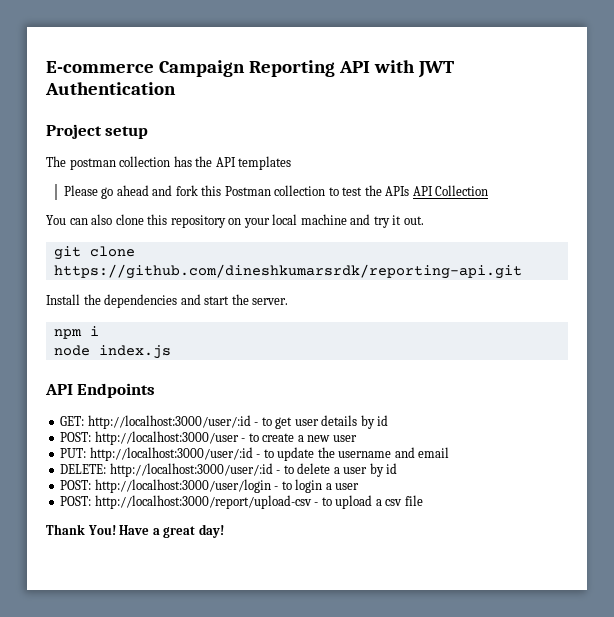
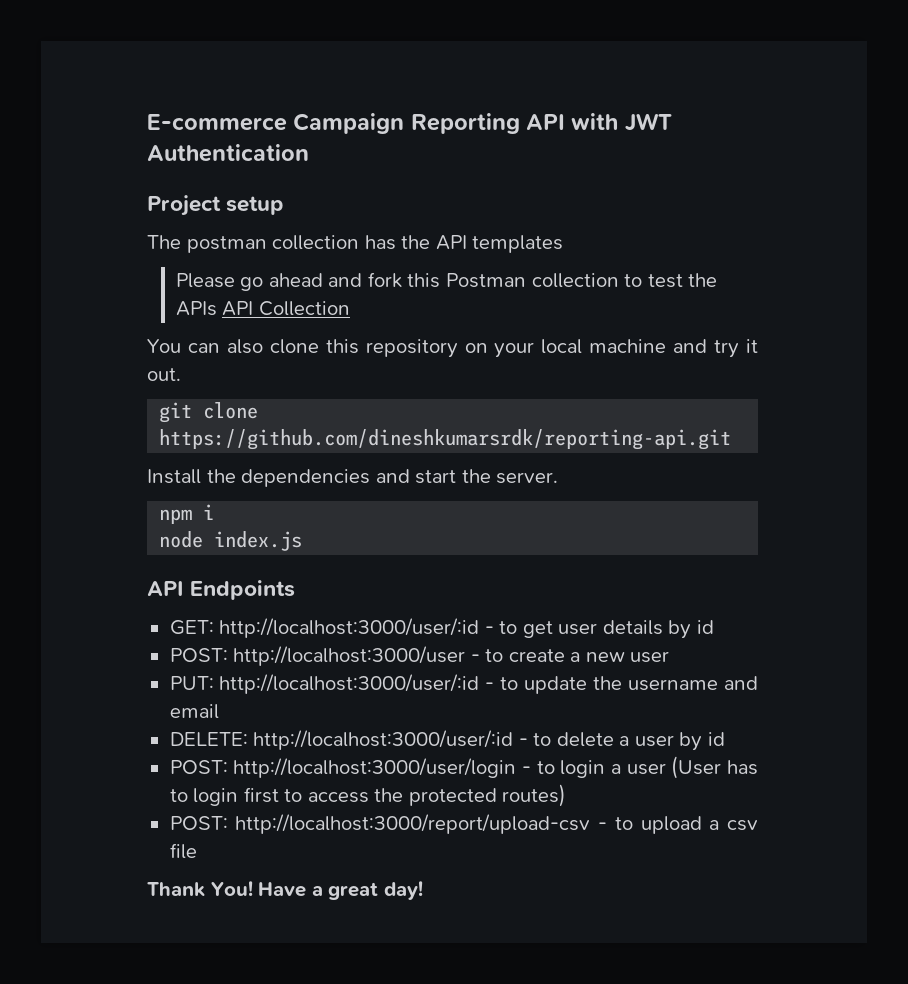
- POST: http://localhost:3000/user/login - to login a user
+ POST: http://localhost:3000/user/login - to login a user (User has to login first to access the protected routes)

